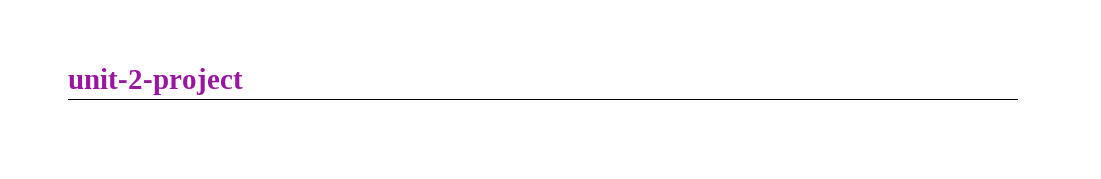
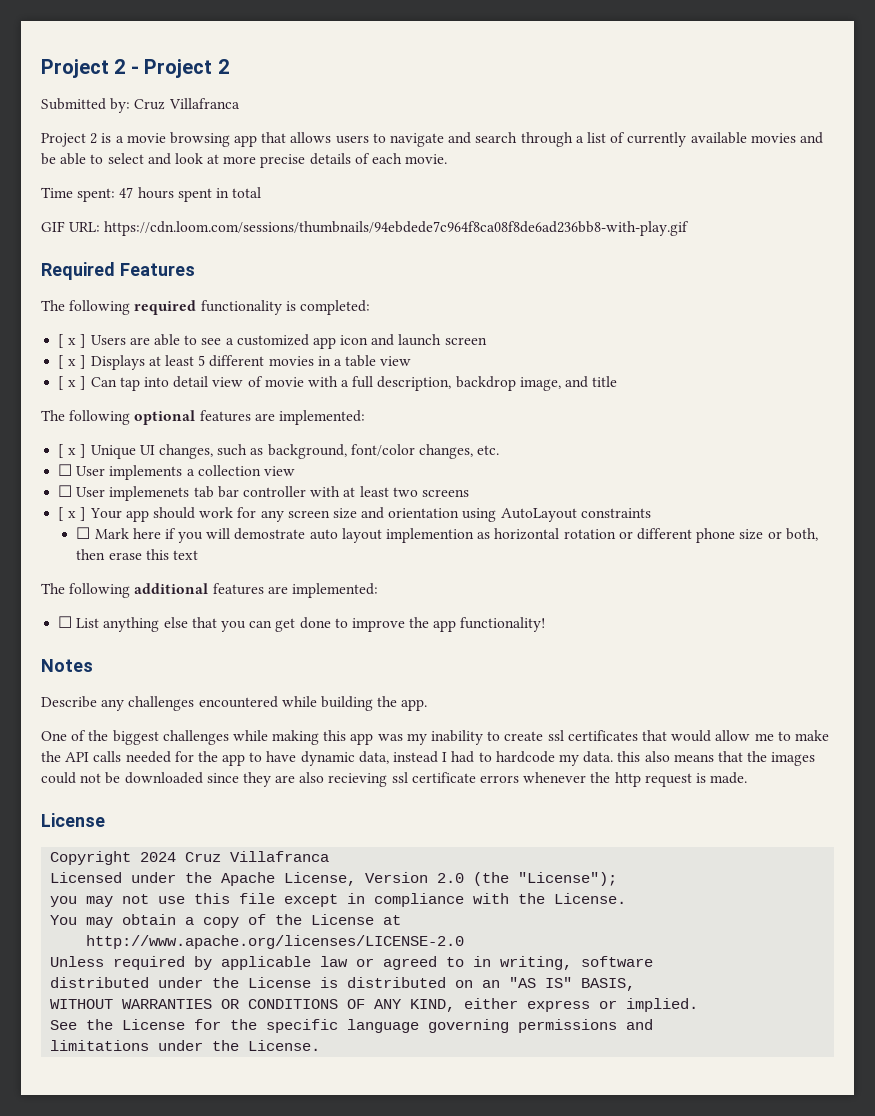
- unit-2-project
+ Project 2 - Project 2
+ Submitted by: Cruz Villafranca
+ Project 2 is a movie browsing app that allows users to navigate and search through a list of currently available movies and be able to select and look at more precise details of each movie.
+ Time spent: 47 hours spent in total
+ GIF URL: https://cdn.loom.com/sessions/thumbnails/94ebdede7c964f8ca08f8de6ad236bb8-with-play.gif
+ Required Features
+ The following required functionality is completed:
+ [ x ] Users are able to see a customized app icon and launch screen
+ [ x ] Displays at least 5 different movies in a table view
+ [ x ] Can tap into detail view of movie with a full description, backdrop image, and title
+ The following optional features are implemented:
+ [ x ] Unique UI changes, such as background, font/color changes, etc.
+ ☐ User implements a collection view
+ ☐ User implemenets tab bar controller with at least two screens
+ [ x ] Your app should work for any screen size and orientation using AutoLayout constraints
+ ☐ Mark here if you will demostrate auto layout implemention as horizontal rotation or different phone size or both, then erase this text
+ The following additional features are implemented:
+ ☐ List anything else that you can get done to improve the app functionality!
+ Notes
+ Describe any challenges encountered while building the app.
+ One of the biggest challenges while making this app was my inability to create ssl certificates that would allow me to make the API calls needed for the app to have dynamic data, instead I had to hardcode my data. this also means that the images could not be downloaded since they are also recieving ssl certificate errors whenever the http request is made.
+ License
+ Copyright 2024 Cruz Villafranca
+ Licensed under the Apache License, Version 2.0 (the "License");
+ you may not use this file except in compliance with the License.
+ You may obtain a copy of the License at
+ http://www.apache.org/licenses/LICENSE-2.0
+ Unless required by applicable law or agreed to in writing, software
+ distributed under the License is distributed on an "AS IS" BASIS,
+ WITHOUT WARRANTIES OR CONDITIONS OF ANY KIND, either express or implied.
+ See the License for the specific language governing permissions and
+ limitations under the License.

